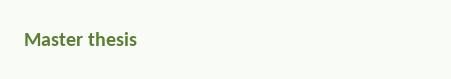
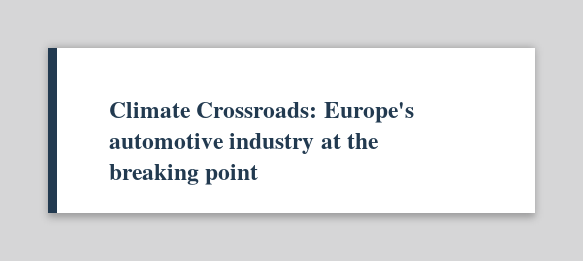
- Master thesis
+ Climate Crossroads: Europe's automotive industry at the breaking point

